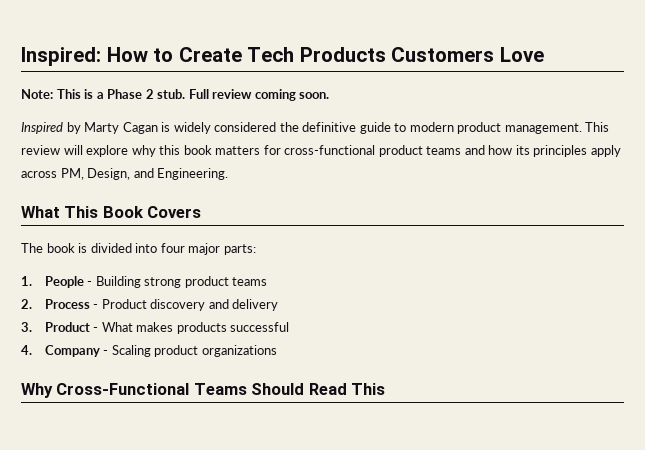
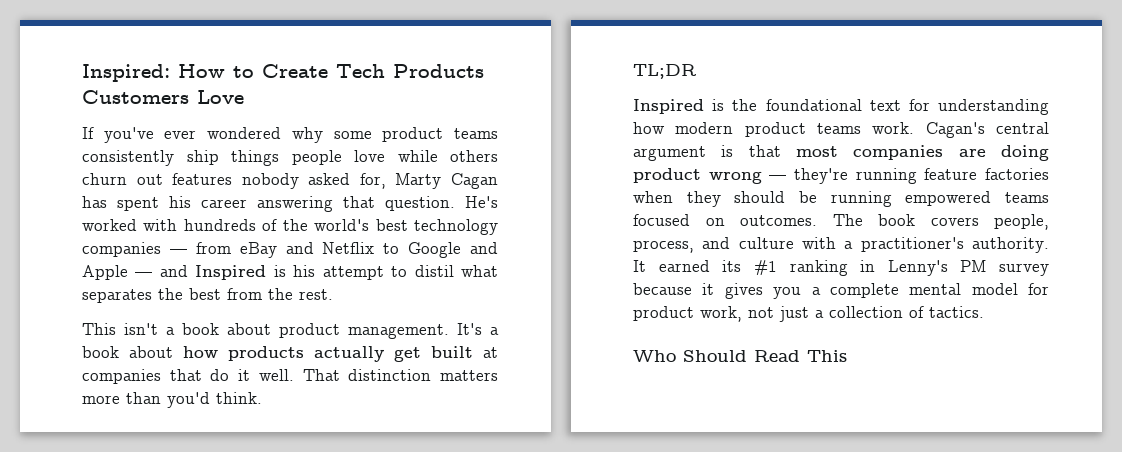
- Note: This is a Phase 2 stub. Full review coming soon.
- Inspired by Marty Cagan is widely considered the definitive guide to modern product management. This review will explore why this book matters for cross-functional product teams and how its principles apply across PM, Design, and Engineering.
- What This Book Covers
- The book is divided into four major parts:
- 1. People - Building strong product teams
- 2. Process - Product discovery and delivery
- 3. Product - What makes products successful
- 4. Company - Scaling product organizations
- Why Cross-Functional Teams Should Read This
+ If you've ever wondered why some product teams consistently ship things people love while others churn out features nobody asked for, Marty Cagan has spent his career answering that question. He's worked with hundreds of the world's best technology companies — from eBay and Netflix to Google and Apple — and Inspired is his attempt to distil what separates the best from the rest.
+ This isn't a book about product management. It's a book about how products actually get built at companies that do it well. That distinction matters more than you'd think.
+ TL;DR
+ Inspired is the foundational text for understanding how modern product teams work. Cagan's central argument is that most companies are doing product wrong — they're running feature factories when they should be running empowered teams focused on outcomes. The book covers people, process, and culture with a practitioner's authority. It earned its #1 ranking in Lenny's PM survey because it gives you a complete mental model for product work, not just a collection of tactics.
+ Who Should Read This

